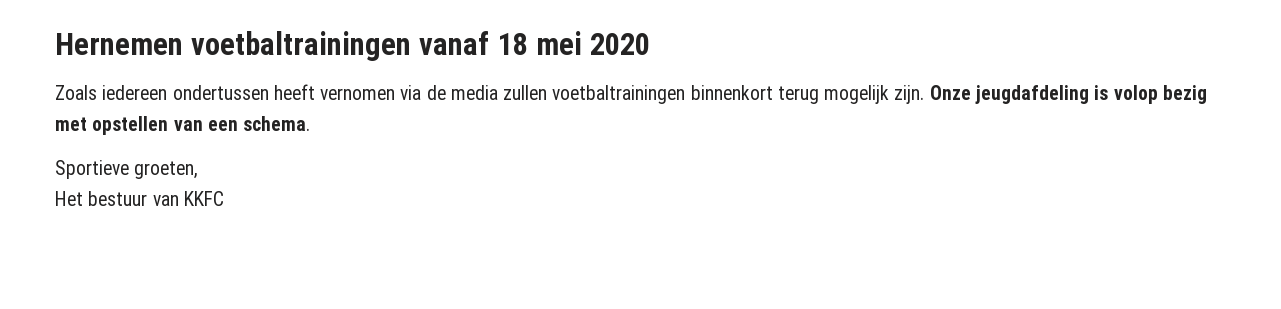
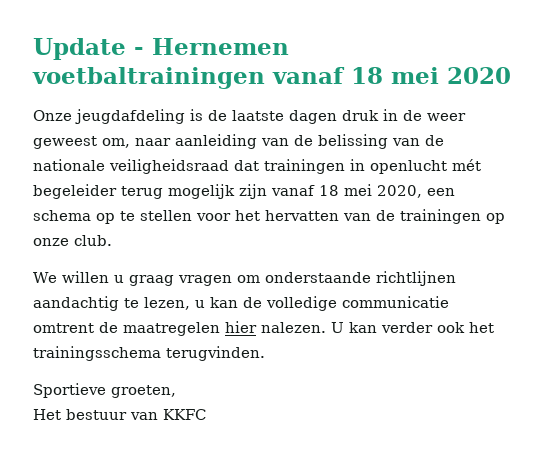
- Hernemen voetbaltrainingen vanaf 18 mei 2020
+ Update - Hernemen voetbaltrainingen vanaf 18 mei 2020
- Zoals iedereen ondertussen heeft vernomen via de media zullen voetbaltrainingen binnenkort terug mogelijk zijn. Onze jeugdafdeling is volop bezig met opstellen van een schema.
+ Onze jeugdafdeling is de laatste dagen druk in de weer geweest om, naar aanleiding van de belissing van de nationale veiligheidsraad dat trainingen in openlucht mét begeleider terug mogelijk zijn vanaf 18 mei 2020, een schema op te stellen voor het hervatten van de trainingen op onze club.
+ We willen u graag vragen om onderstaande richtlijnen aandachtig te lezen, u kan de volledige communicatie omtrent de maatregelen hier nalezen. U kan verder ook het trainingsschema terugvinden.

